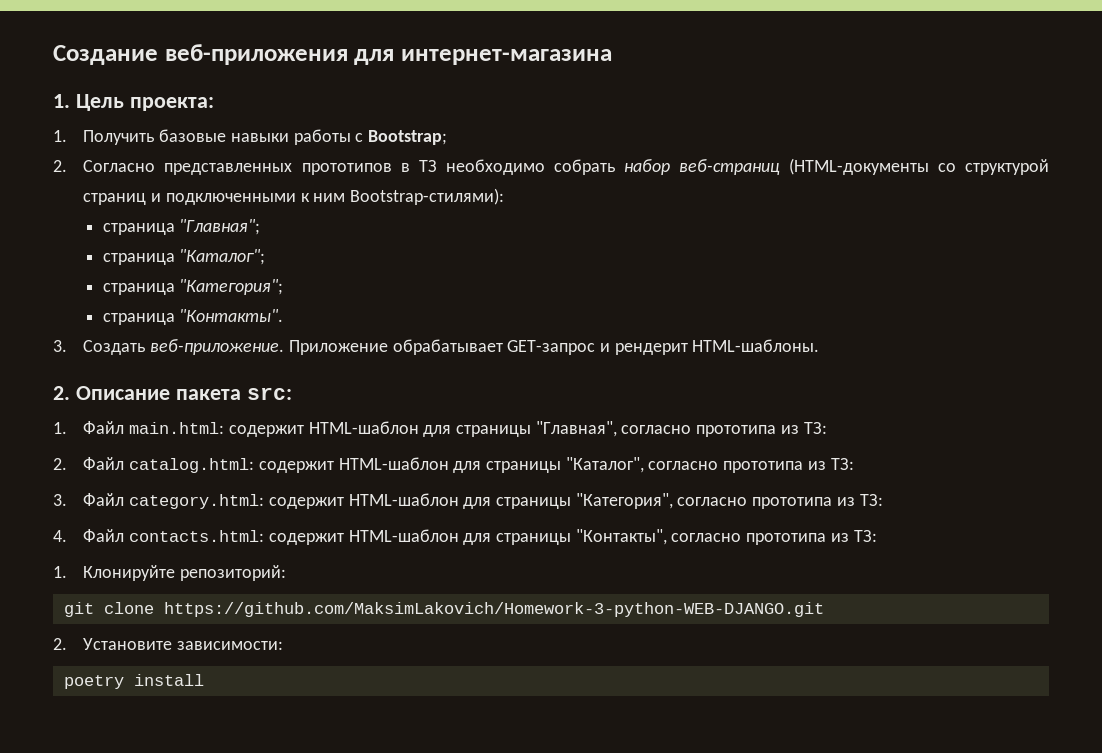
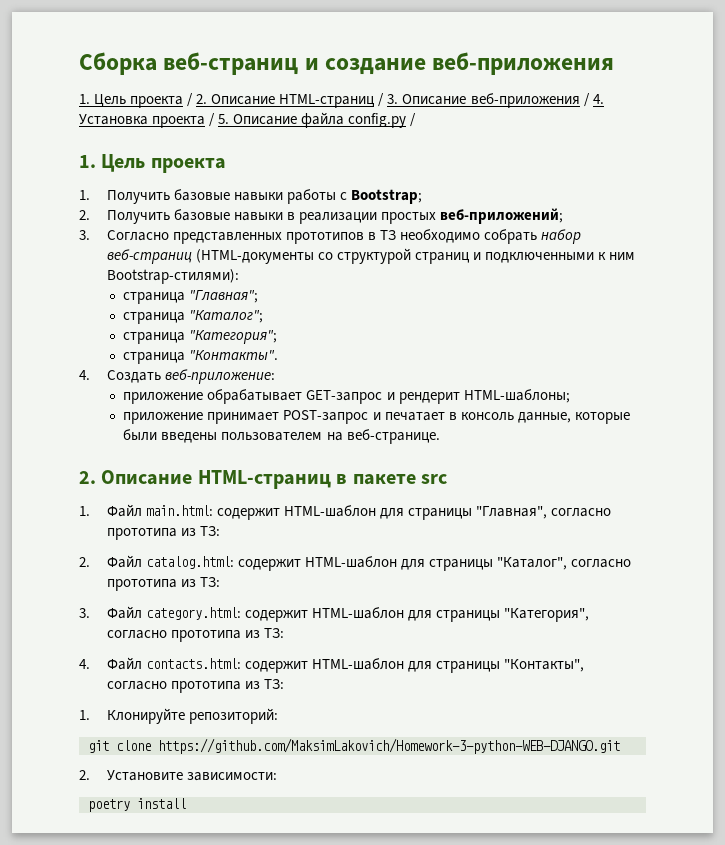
- Создание веб-приложения для интернет-магазина
- 1. Цель проекта:
+ Сборка веб-страниц и создание веб-приложения
+ 1. Цель проекта / 2. Описание HTML-страниц / 3. Описание веб-приложения / 4. Установка проекта / 5. Описание файла config.py /
+ 1. Цель проекта
- 2. Согласно представленных прототипов в ТЗ необходимо собрать набор веб-страниц (HTML-документы со структурой страниц и подключенными к ним Bootstrap-стилями):
+ 2. Получить базовые навыки в реализации простых веб-приложений;
+ 3. Согласно представленных прототипов в ТЗ необходимо собрать набор веб-страниц (HTML-документы со структурой страниц и подключенными к ним Bootstrap-стилями):
- 3. Создать веб-приложение. Приложение обрабатывает GET-запрос и рендерит HTML-шаблоны.
- 2. Описание пакета src:
+ 4. Создать веб-приложение:
+ приложение обрабатывает GET-запрос и рендерит HTML-шаблоны;
+ приложение принимает POST-запрос и печатает в консоль данные, которые были введены пользователем на веб-странице.
+ 2. Описание HTML-страниц в пакете src

